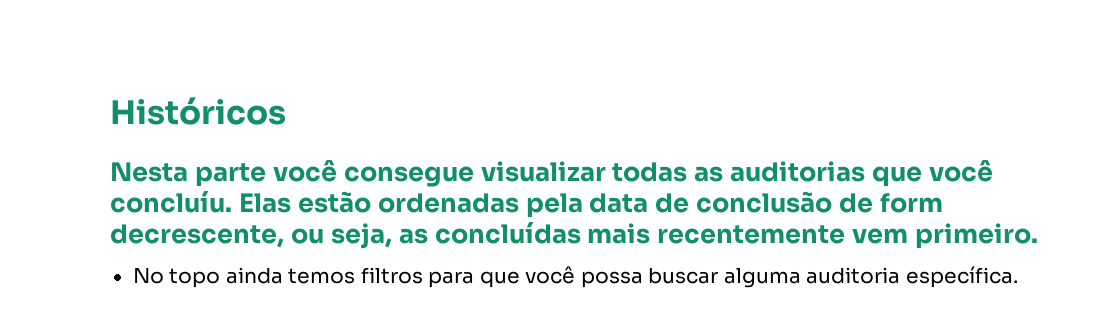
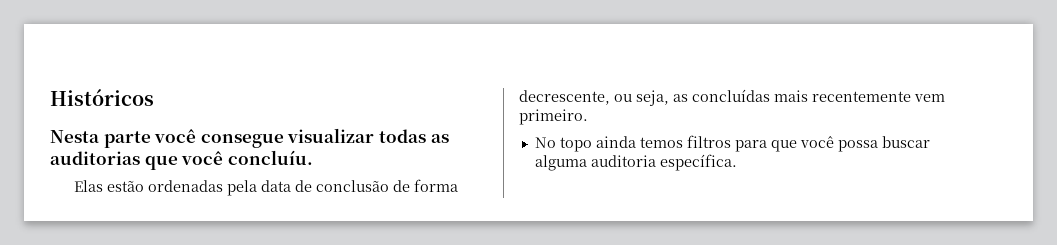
- Nesta parte você consegue visualizar todas as auditorias que você concluíu. Elas estão ordenadas pela data de conclusão de form decrescente, ou seja, as concluídas mais recentemente vem primeiro.
+ Nesta parte você consegue visualizar todas as auditorias que você concluíu.
+ Elas estão ordenadas pela data de conclusão de forma decrescente, ou seja, as concluídas mais recentemente vem primeiro.

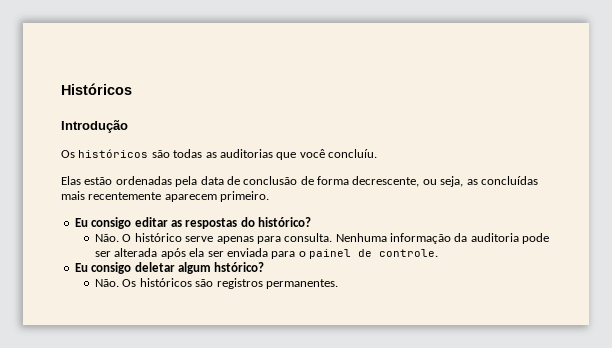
- Nesta parte você consegue visualizar todas as auditorias que você concluíu.
+ Introdução
+ Os históricos são todas as auditorias que você concluíu.
- Elas estão ordenadas pela data de conclusão de forma decrescente, ou seja, as concluídas mais recentemente vem primeiro.
+ Elas estão ordenadas pela data de conclusão de forma decrescente, ou seja, as concluídas mais recentemente aparecem primeiro.
- No topo ainda temos filtros para que você possa buscar alguma auditoria específica.
+ Eu consigo editar as respostas do histórico?
+ Não. O histórico serve apenas para consulta. Nenhuma informação da auditoria pode ser alterada após ela ser enviada para o painel de controle.
+ Eu consigo deletar algum hstórico?
+ Não. Os históricos são registros permanentes.

